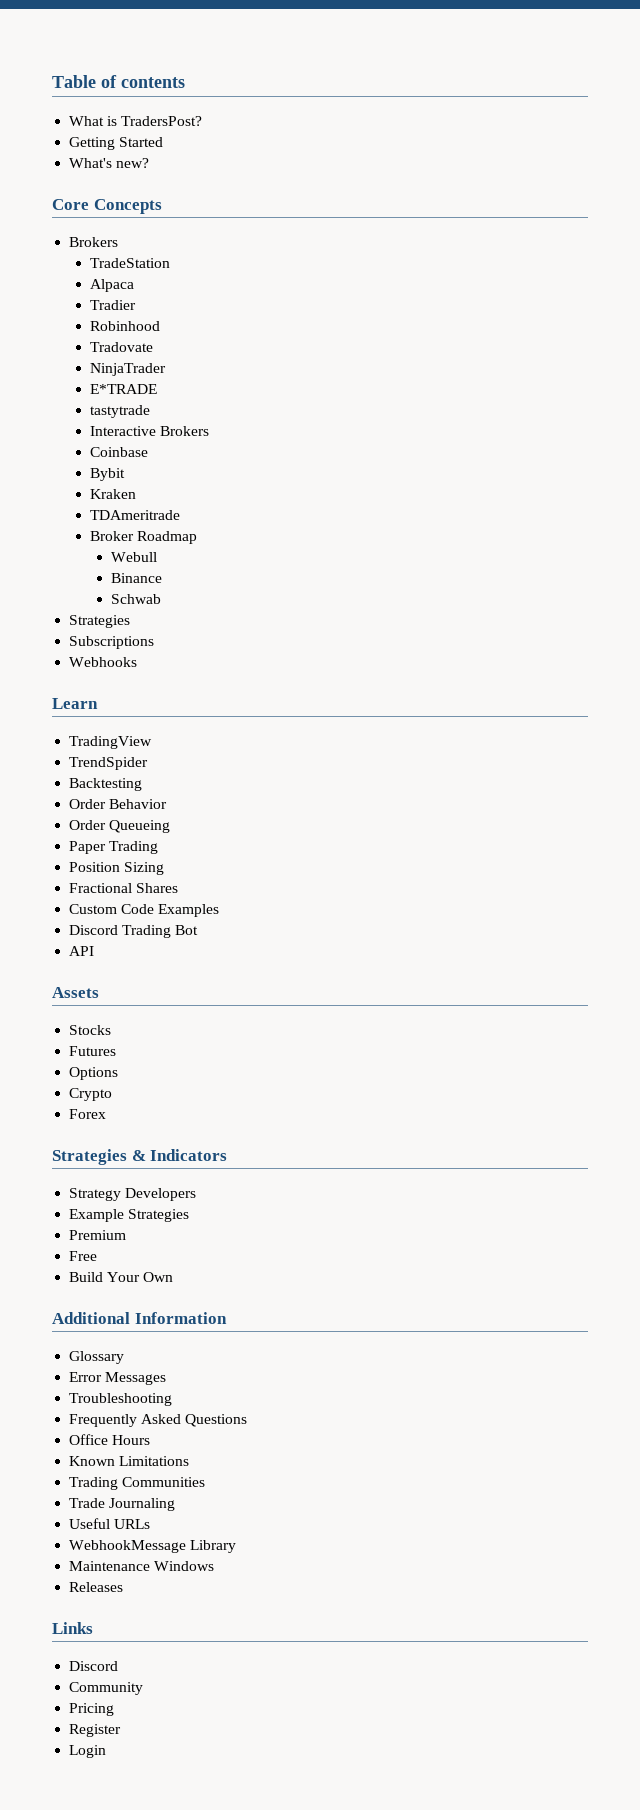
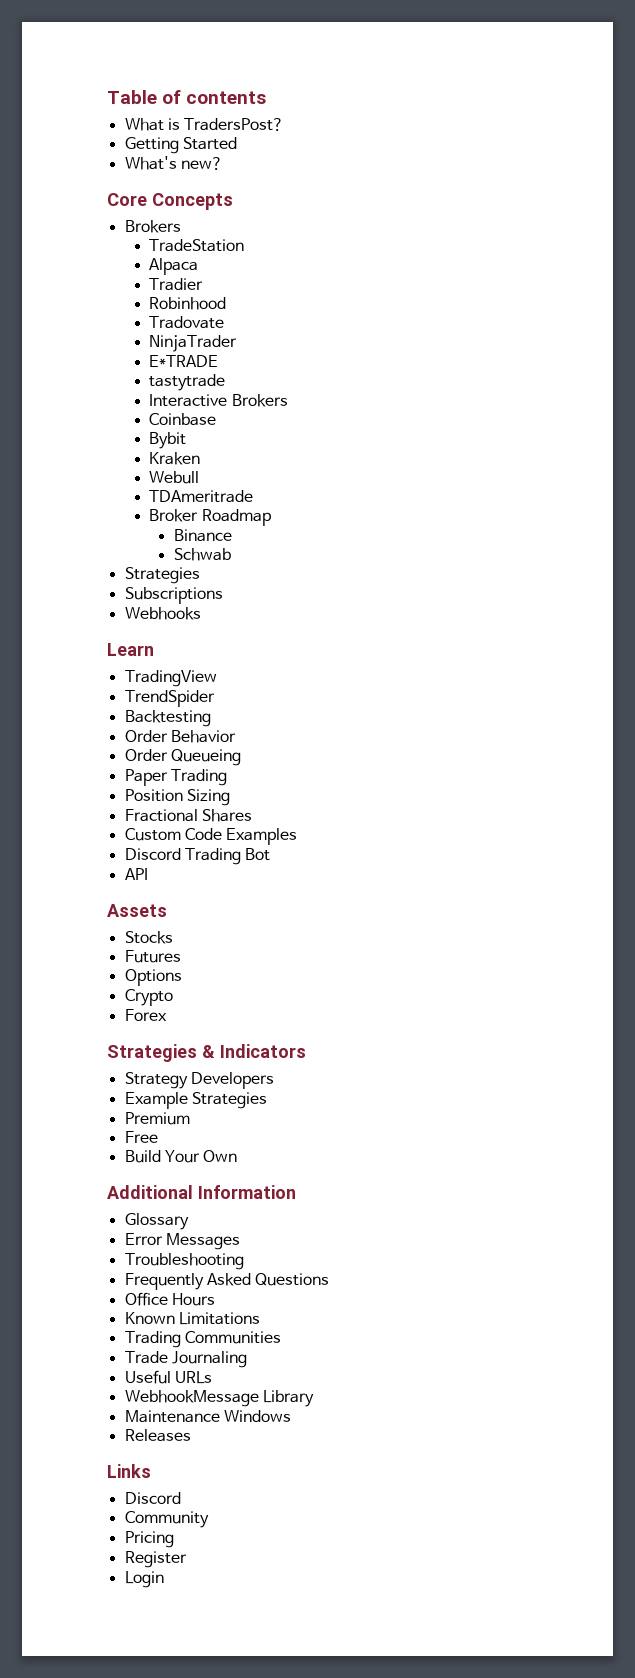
+ Webull
- Webull

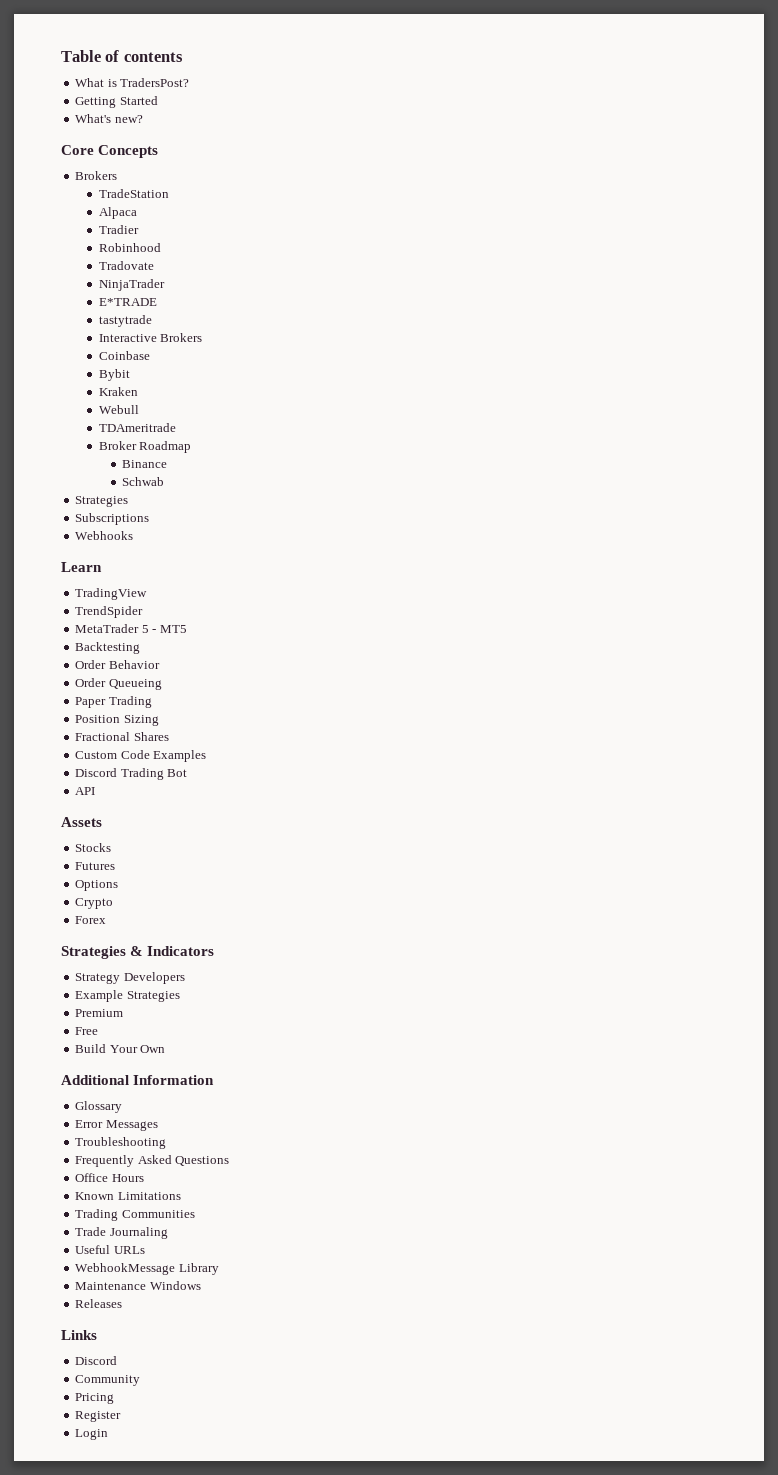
+ MetaTrader 5 - MT5

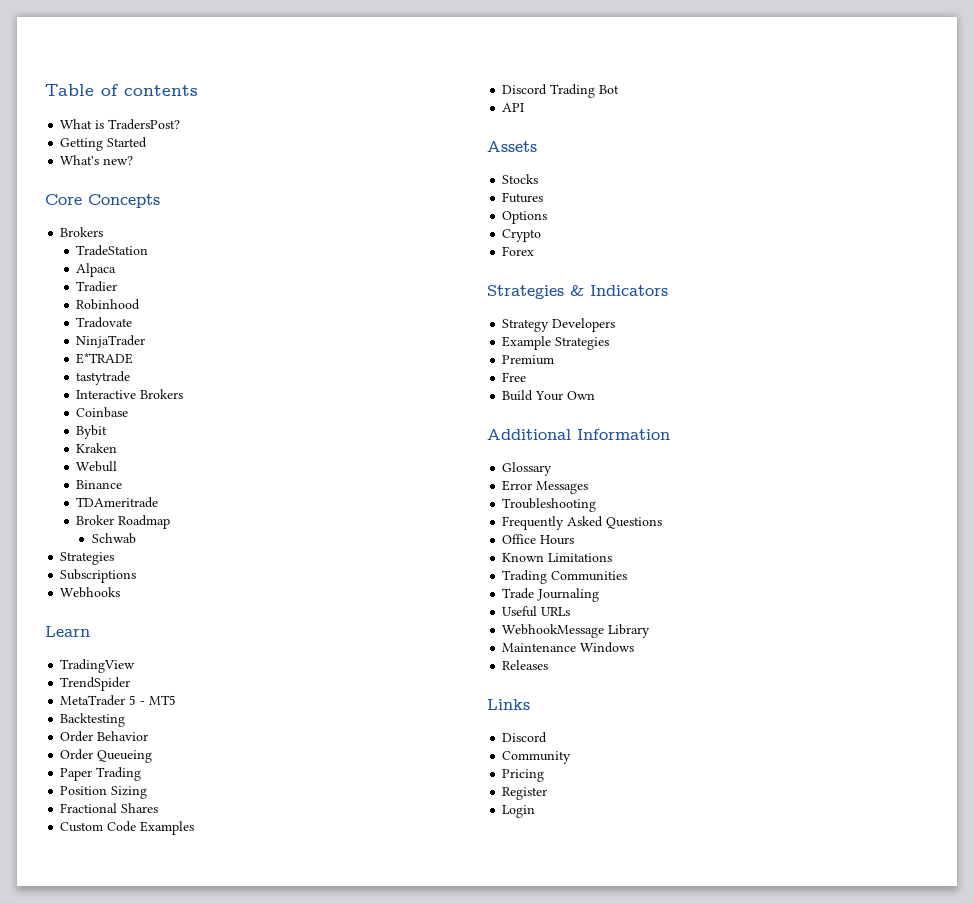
+ Binance
- Binance

